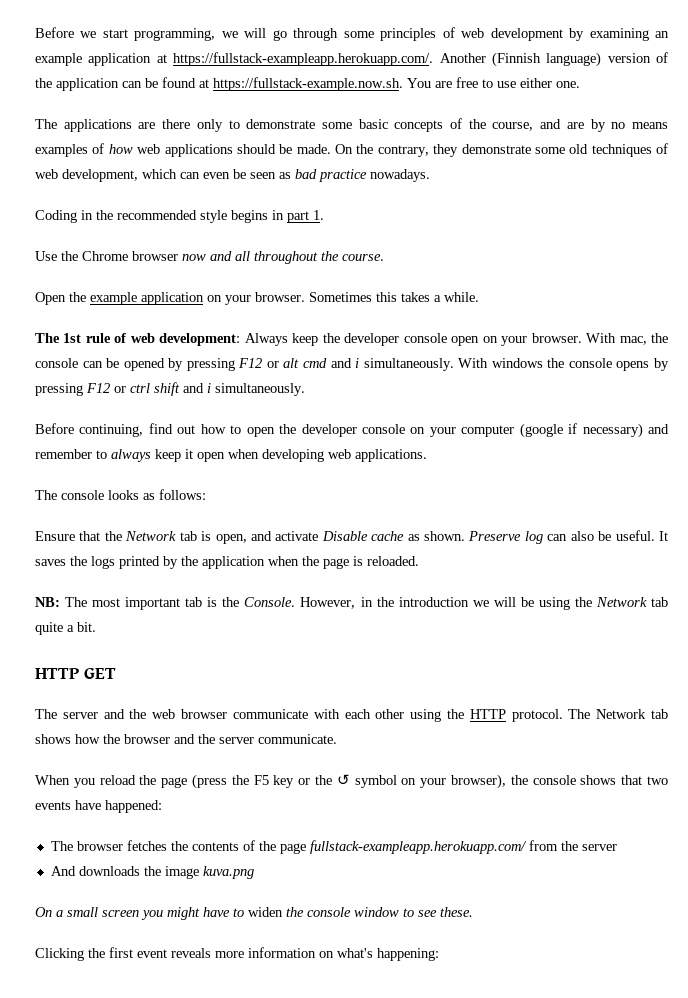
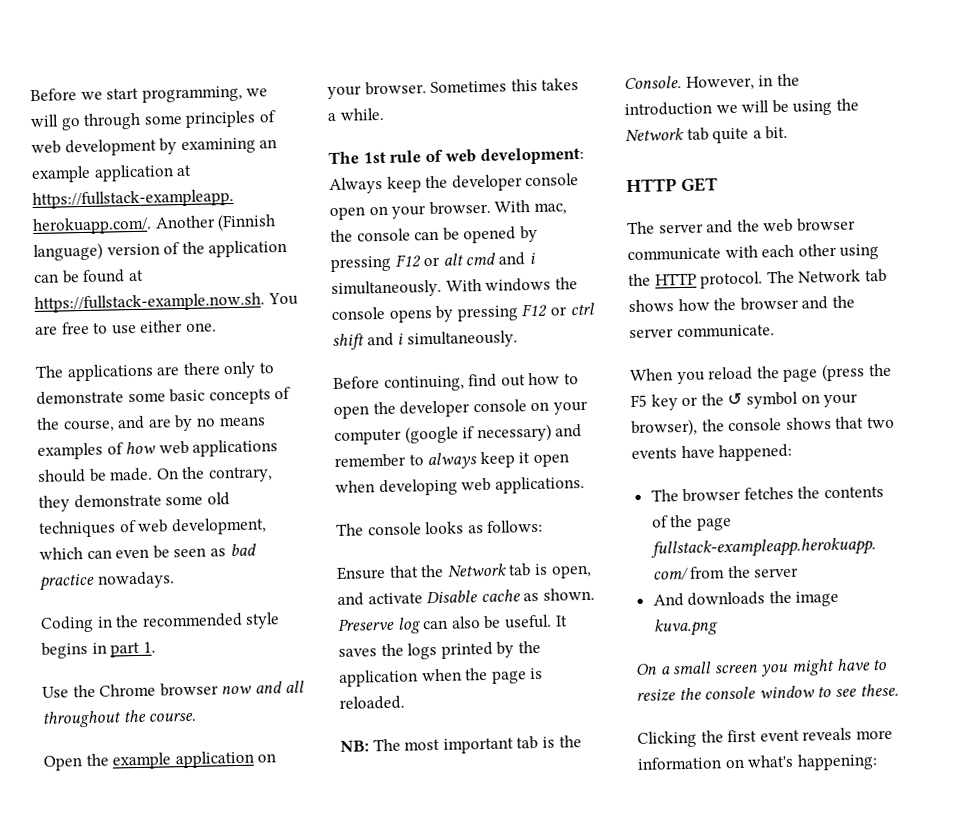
- On a small screen you might have to widen the console window to see these.
+ On a small screen you might have to resize the console window to see these.

